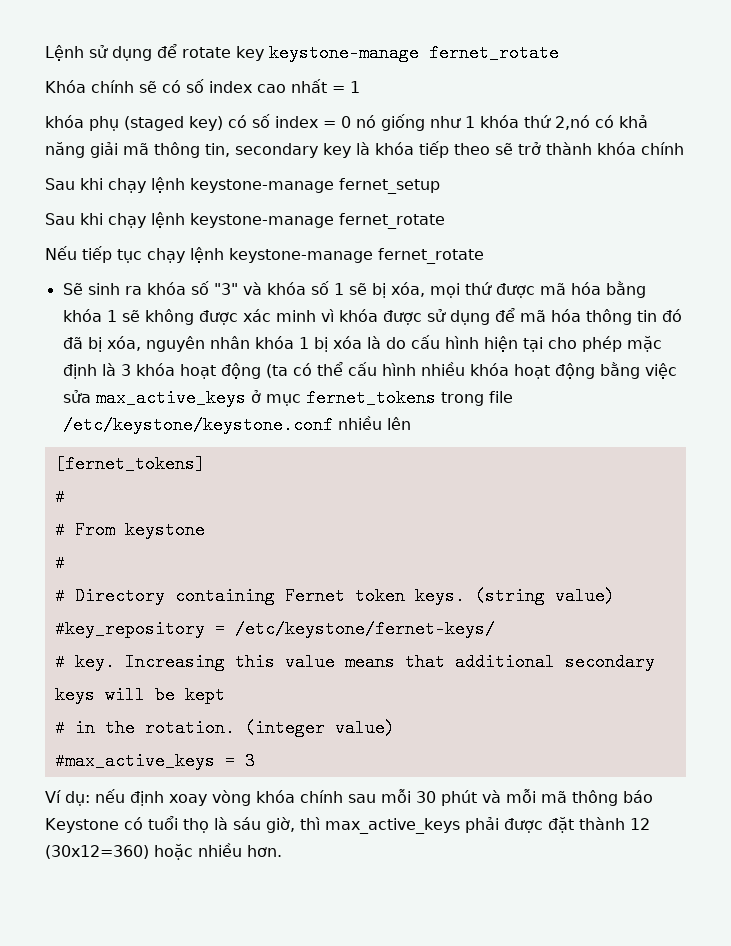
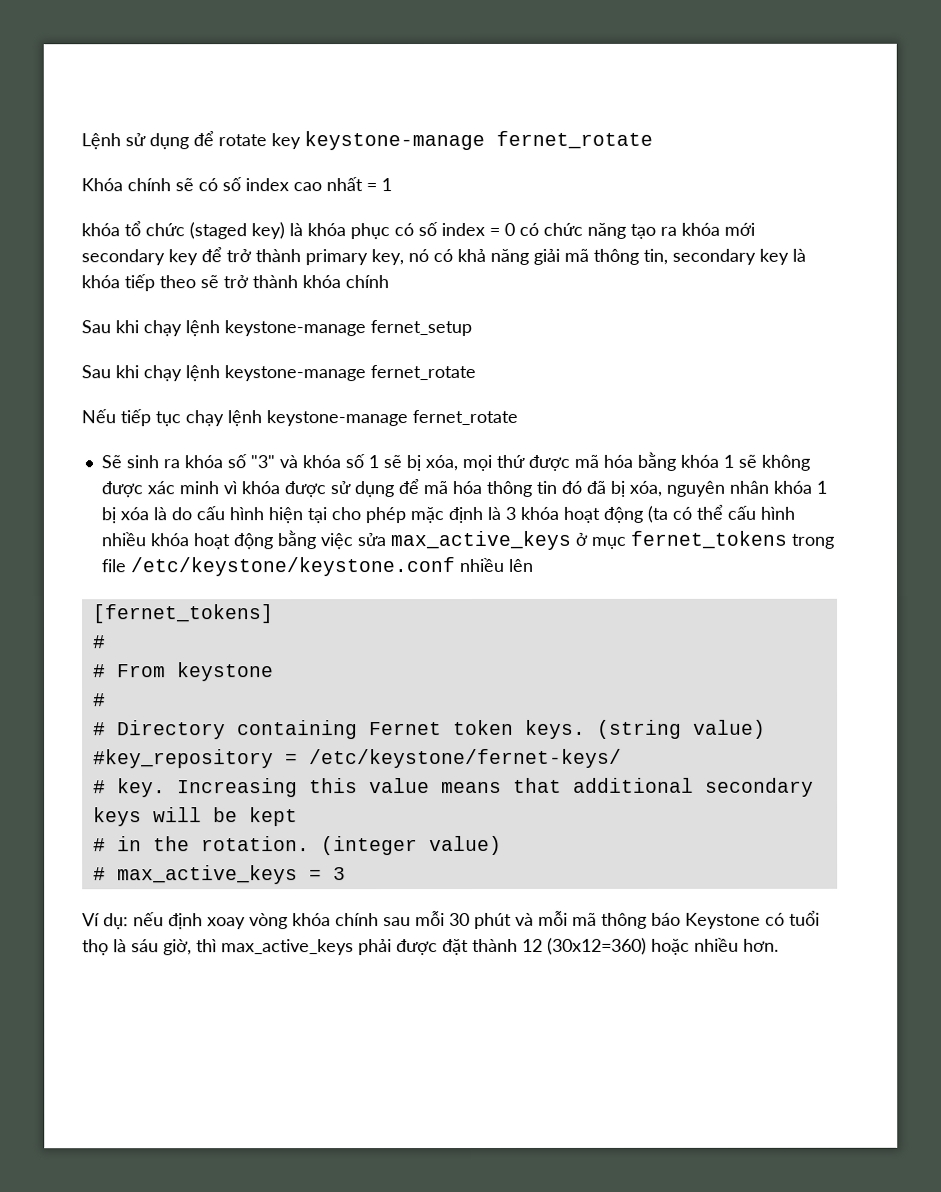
- khóa phụ (staged key) có số index = 0 nó giống như 1 khóa thứ 2,nó có khả năng giải mã thông tin, secondary key là khóa tiếp theo sẽ trở thành khóa chính
+ khóa tổ chức (staged key) là khóa phục có số index = 0 có chức năng tạo ra khóa mới secondary key để trở thành primary key, nó có khả năng giải mã thông tin, secondary key là khóa tiếp theo sẽ trở thành khóa chính
- #max_active_keys = 3
+ # max_active_keys = 3

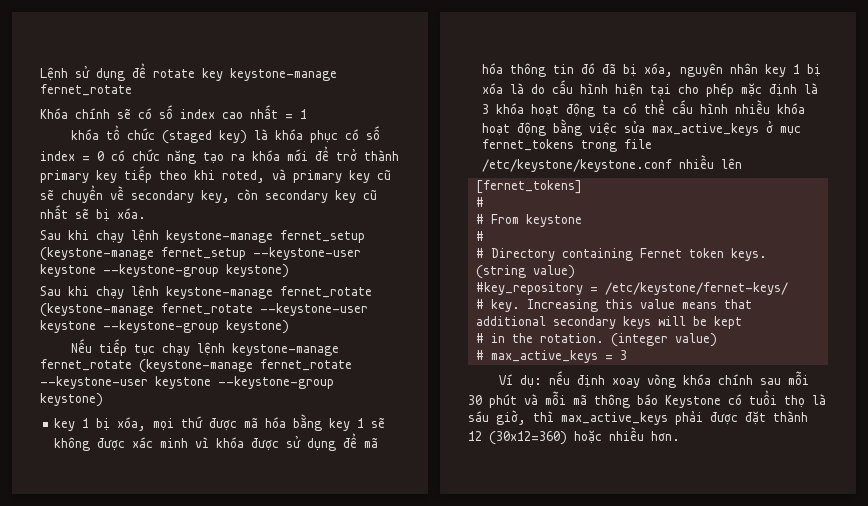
- khóa tổ chức (staged key) là khóa phục có số index = 0 có chức năng tạo ra khóa mới secondary key để trở thành primary key, nó có khả năng giải mã thông tin, secondary key là khóa tiếp theo sẽ trở thành khóa chính
+ khóa tổ chức (staged key) là khóa phục có số index = 0 có chức năng tạo ra khóa mới để trở thành primary key tiếp theo khi roted, và primary key cũ sẽ chuyển về secondary key, còn secondary key cũ nhất sẽ bị xóa.
- Sau khi chạy lệnh keystone-manage fernet_setup
+ Sau khi chạy lệnh keystone-manage fernet_setup (keystone-manage fernet_setup --keystone-user keystone --keystone-group keystone)
- Sau khi chạy lệnh keystone-manage fernet_rotate
+ Sau khi chạy lệnh keystone-manage fernet_rotate (keystone-manage fernet_rotate --keystone-user keystone --keystone-group keystone)
- Nếu tiếp tục chạy lệnh keystone-manage fernet_rotate
- Sẽ sinh ra khóa số "3" và khóa số 1 sẽ bị xóa, mọi thứ được mã hóa bằng khóa 1 sẽ không được xác minh vì khóa được sử dụng để mã hóa thông tin đó đã bị xóa, nguyên nhân khóa 1 bị xóa là do cấu hình hiện tại cho phép mặc định là 3 khóa hoạt động (ta có thể cấu hình nhiều khóa hoạt động bằng việc sửa max_active_keys ở mục fernet_tokens trong file /etc/keystone/keystone.conf nhiều lên
+ Nếu tiếp tục chạy lệnh keystone-manage fernet_rotate (keystone-manage fernet_rotate --keystone-user keystone --keystone-group keystone)
+ key 1 bị xóa, mọi thứ được mã hóa bằng key 1 sẽ không được xác minh vì khóa được sử dụng để mã hóa thông tin đó đã bị xóa, nguyên nhân key 1 bị xóa là do cấu hình hiện tại cho phép mặc định là 3 khóa hoạt động ta có thể cấu hình nhiều khóa hoạt động bằng việc sửa max_active_keys ở mục fernet_tokens trong file /etc/keystone/keystone.conf nhiều lên

